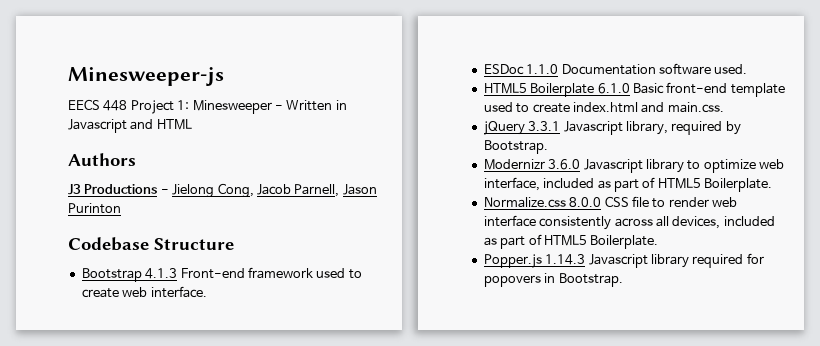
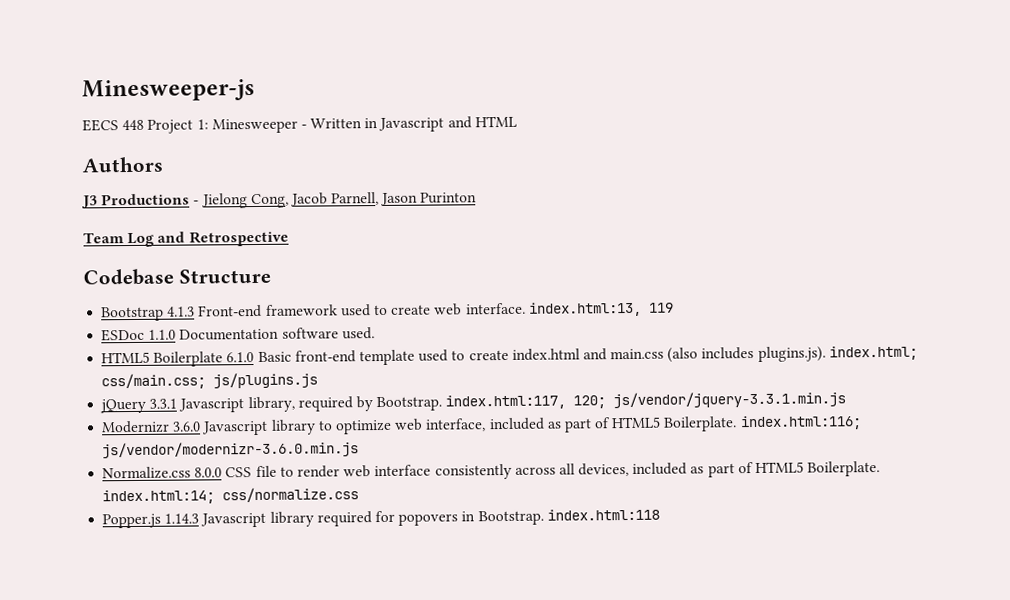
+ Team Log and Retrospective
- Bootstrap 4.1.3 Front-end framework used to create web interface.
+ Bootstrap 4.1.3 Front-end framework used to create web interface. index.html:13, 119
- HTML5 Boilerplate 6.1.0 Basic front-end template used to create index.html and main.css.
+ HTML5 Boilerplate 6.1.0 Basic front-end template used to create index.html and main.css (also includes plugins.js). index.html; css/main.css; js/plugins.js
- jQuery 3.3.1 Javascript library, required by Bootstrap.
+ jQuery 3.3.1 Javascript library, required by Bootstrap. index.html:117, 120; js/vendor/jquery-3.3.1.min.js
- Modernizr 3.6.0 Javascript library to optimize web interface, included as part of HTML5 Boilerplate.
+ Modernizr 3.6.0 Javascript library to optimize web interface, included as part of HTML5 Boilerplate. index.html:116; js/vendor/modernizr-3.6.0.min.js
- Normalize.css 8.0.0 CSS file to render web interface consistently across all devices, included as part of HTML5 Boilerplate.
+ Normalize.css 8.0.0 CSS file to render web interface consistently across all devices, included as part of HTML5 Boilerplate. index.html:14; css/normalize.css
- Popper.js 1.14.3 Javascript library required for popovers in Bootstrap.
+ Popper.js 1.14.3 Javascript library required for popovers in Bootstrap. index.html:118

